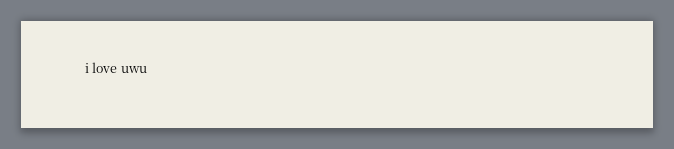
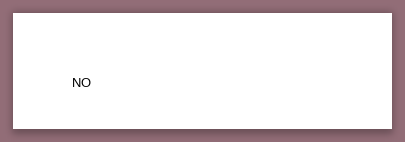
- i love uwu
+ NO

